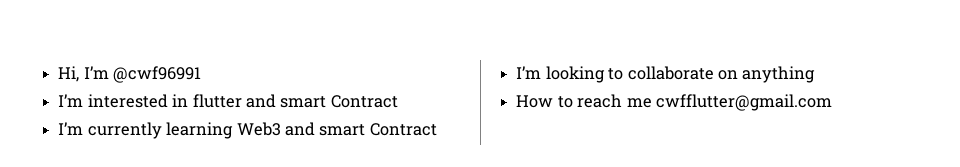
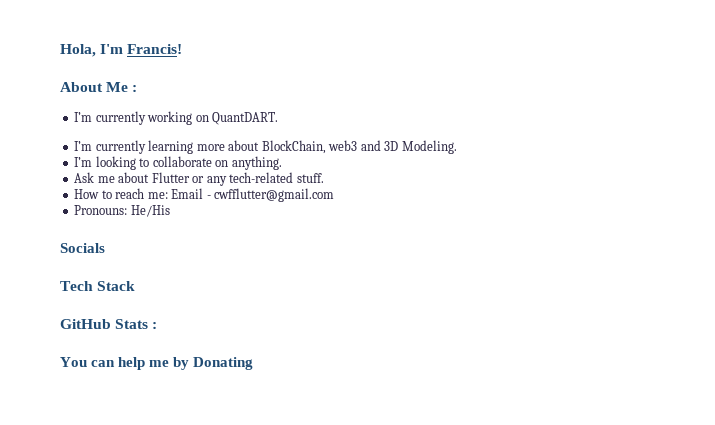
- Hi, I’m @cwf96991
- I’m interested in flutter and smart Contract
- I’m currently learning Web3 and smart Contract
+ Hola, I'm Francis!
+ About Me :
+ I’m currently working on QuantDART.
+ I’m currently learning more about BlockChain, web3 and 3D Modeling.
- I’m looking to collaborate on anything
- How to reach me cwfflutter@gmail.com
+ I’m looking to collaborate on anything.
+ Ask me about Flutter or any tech-related stuff.
+ How to reach me: Email - cwfflutter@gmail.com
+ Pronouns: He/His
+ Socials
+ Tech Stack
+ GitHub Stats :
+ You can help me by Donating

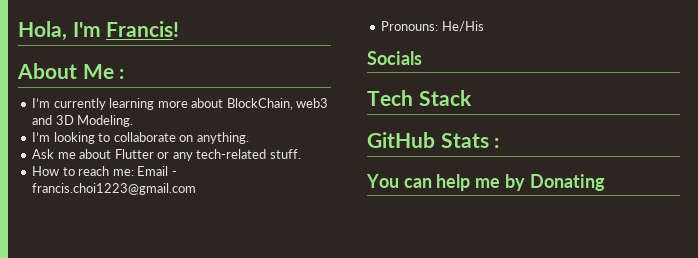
- I’m currently working on QuantDART.
- How to reach me: Email - cwfflutter@gmail.com
+ How to reach me: Email - francis.choi1223@gmail.com

